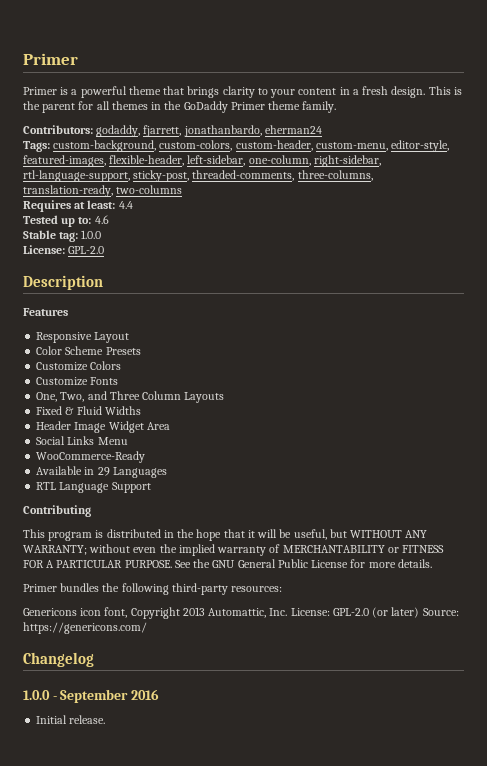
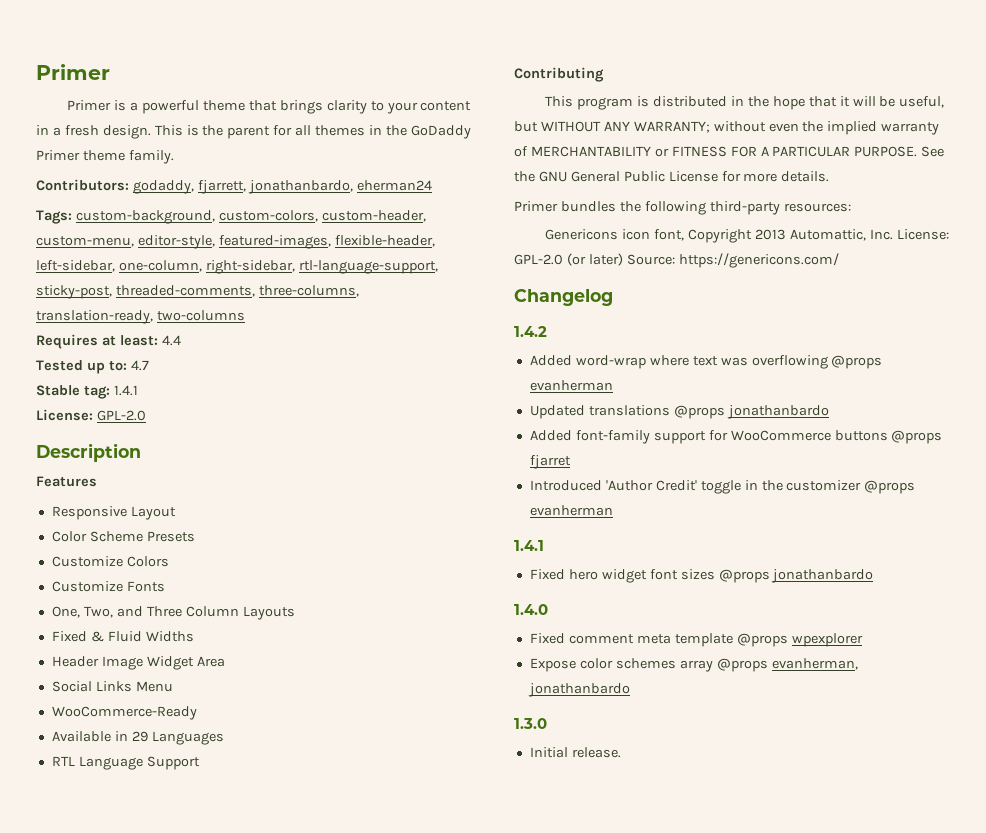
- Tested up to: 4.6
+ Tested up to: 4.7
- Stable tag: 1.0.0
+ Stable tag: 1.4.1
- 1.0.0 - September 2016
+ 1.4.2
+ Added word-wrap where text was overflowing @props evanherman
+ Updated translations @props jonathanbardo
+ Added font-family support for WooCommerce buttons @props fjarret
+ Introduced 'Author Credit' toggle in the customizer @props evanherman
+ 1.4.1
+ Fixed hero widget font sizes @props jonathanbardo
+ 1.4.0
+ Fixed comment meta template @props wpexplorer
+ Expose color schemes array @props evanherman, jonathanbardo
+ 1.3.0

